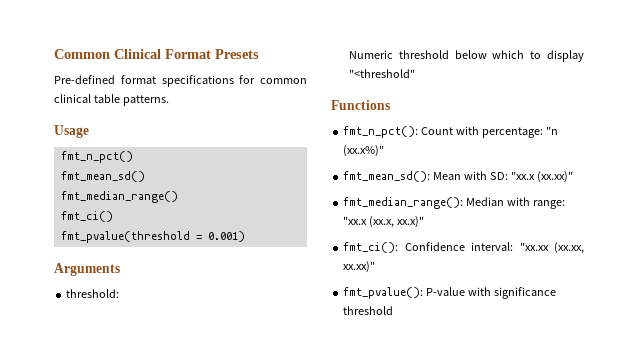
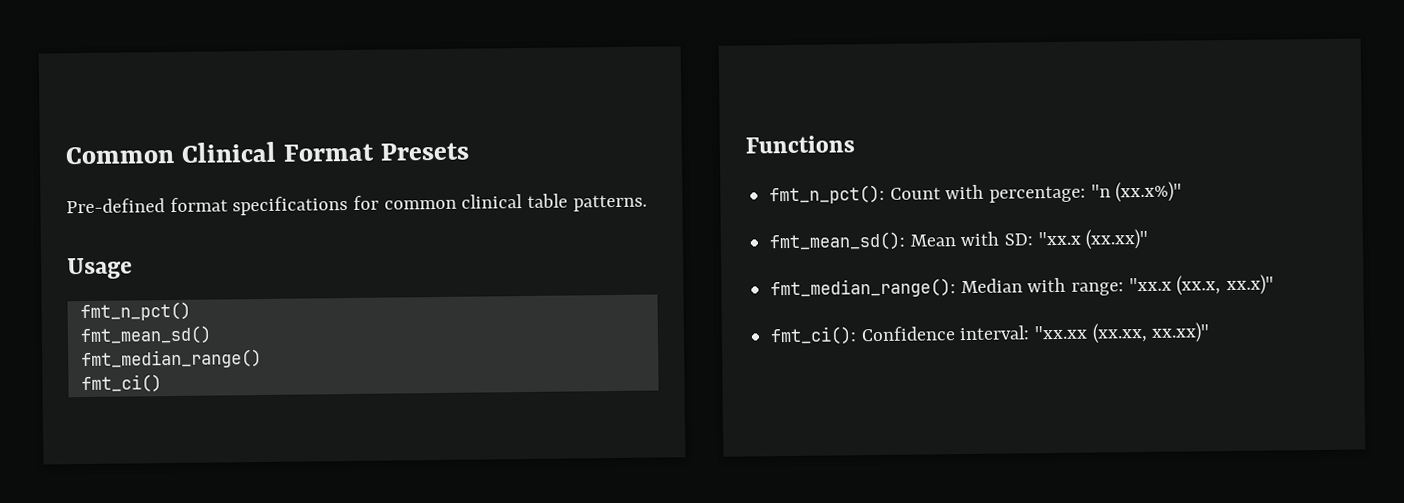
- fmt_pvalue(threshold = 0.001)
- Arguments
- threshold:
- Numeric threshold below which to display "<threshold"
- fmt_pvalue(): P-value with significance threshold

